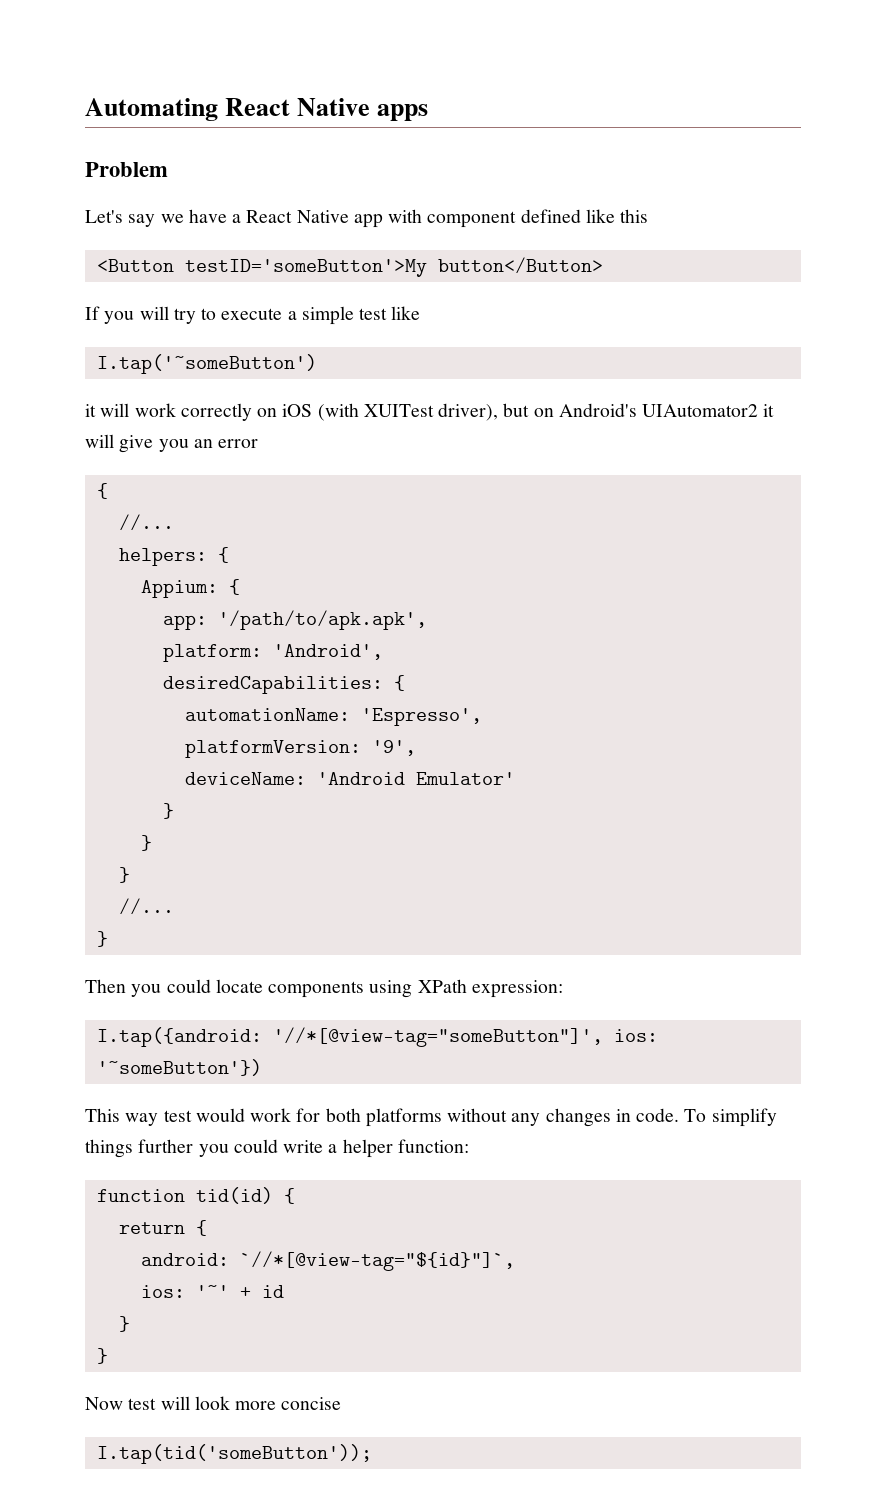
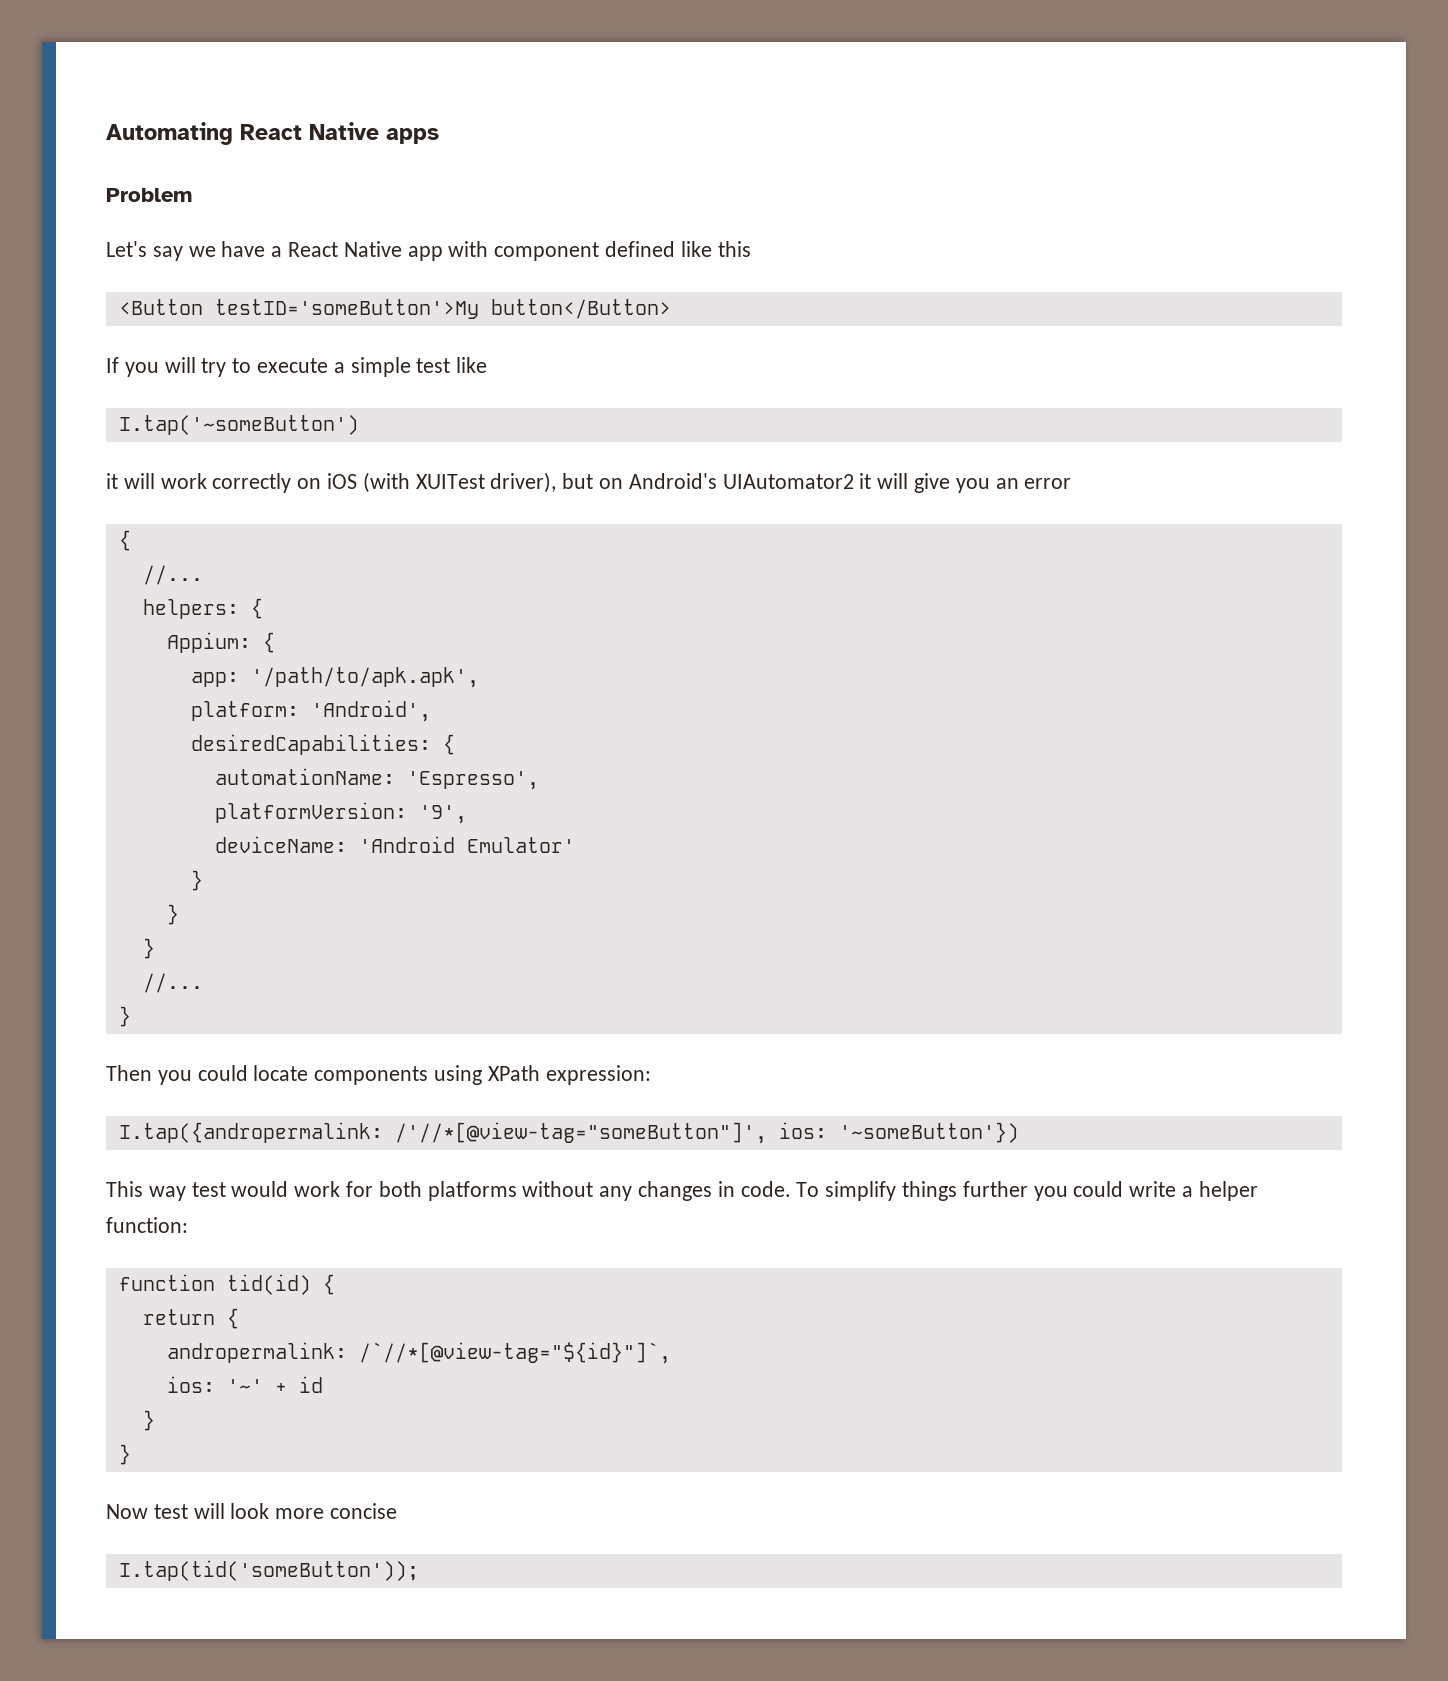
- I.tap({android: '//*[@view-tag="someButton"]', ios: '~someButton'})
+ I.tap({andropermalink: /'//*[@view-tag="someButton"]', ios: '~someButton'})
- android: `//*[@view-tag="${id}"]`,
+ andropermalink: /`//*[@view-tag="${id}"]`,

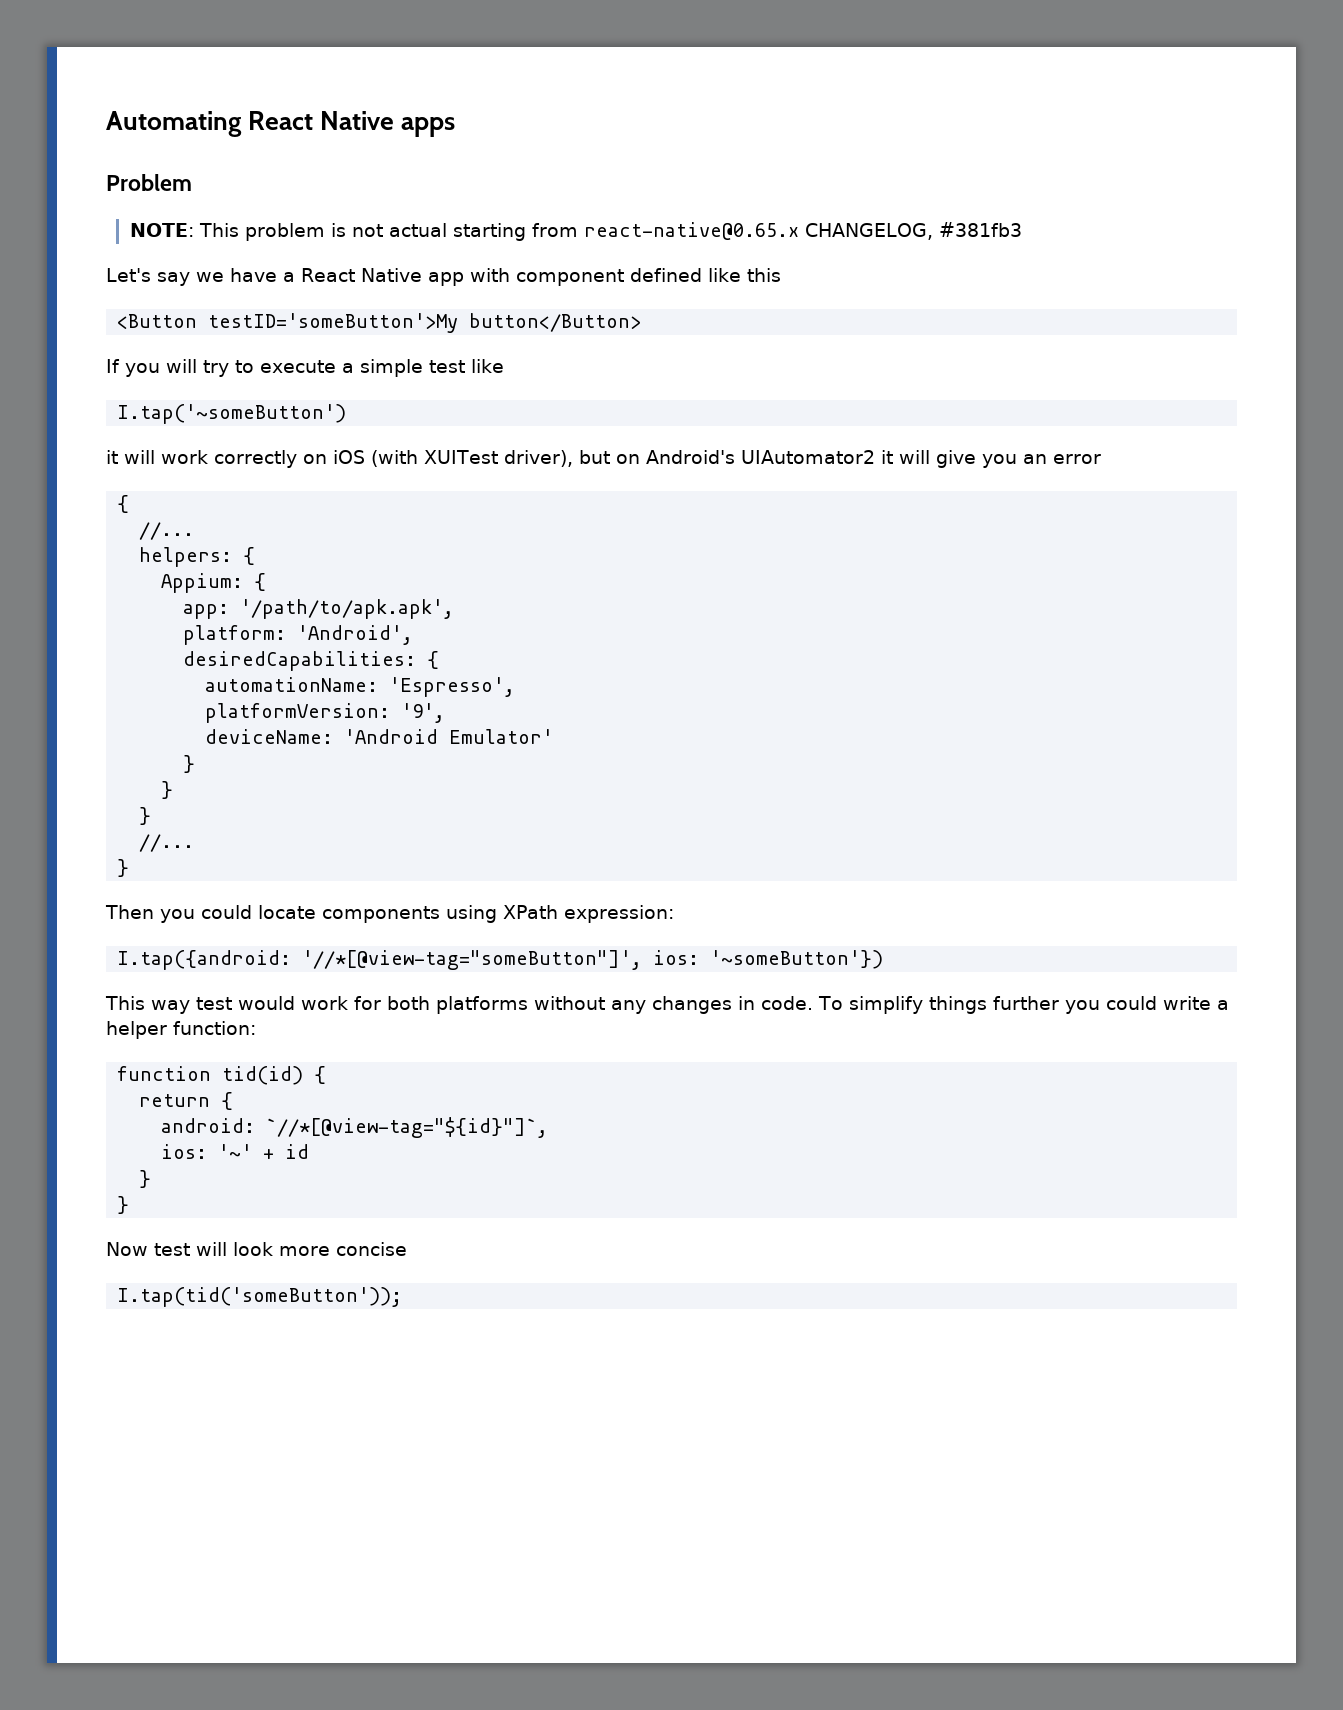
+ NOTE: This problem is not actual starting from react-native@0.65.x CHANGELOG, #381fb3
- I.tap({andropermalink: /'//*[@view-tag="someButton"]', ios: '~someButton'})
+ I.tap({android: '//*[@view-tag="someButton"]', ios: '~someButton'})
- andropermalink: /`//*[@view-tag="${id}"]`,
+ android: `//*[@view-tag="${id}"]`,

